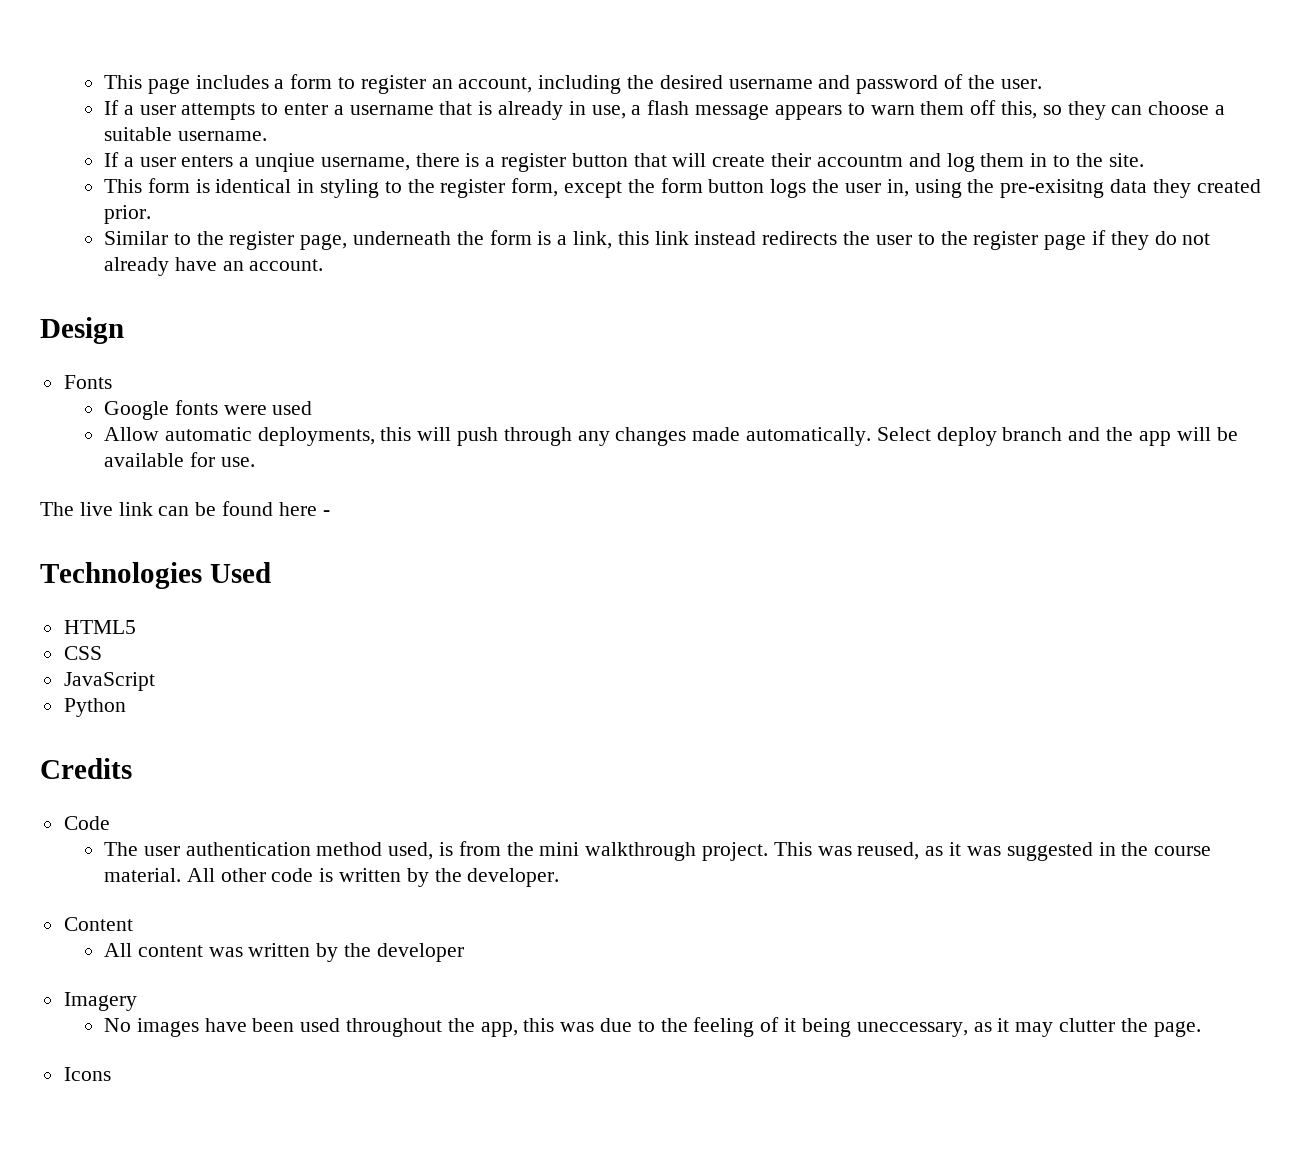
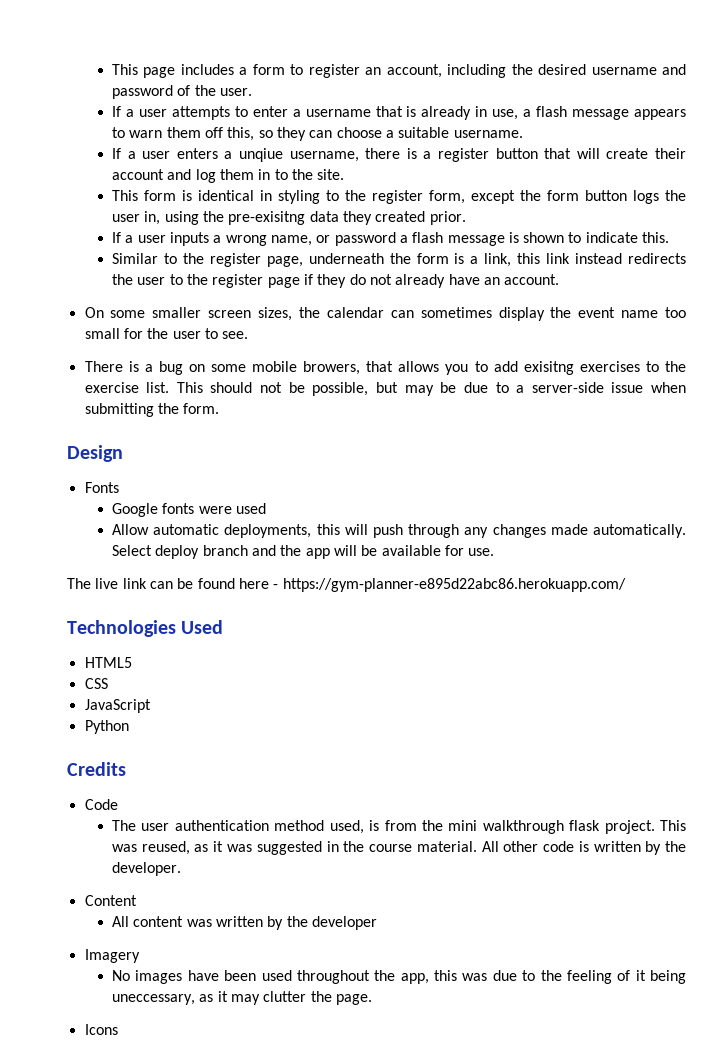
- If a user enters a unqiue username, there is a register button that will create their accountm and log them in to the site.
+ If a user enters a unqiue username, there is a register button that will create their account and log them in to the site.
+ If a user inputs a wrong name, or password a flash message is shown to indicate this.
+ On some smaller screen sizes, the calendar can sometimes display the event name too small for the user to see.
+ There is a bug on some mobile browers, that allows you to add exisitng exercises to the exercise list. This should not be possible, but may be due to a server-side issue when submitting the form.
- The live link can be found here -
+ The live link can be found here - https://gym-planner-e895d22abc86.herokuapp.com/
- The user authentication method used, is from the mini walkthrough project.
+ The user authentication method used, is from the mini walkthrough flask project.

